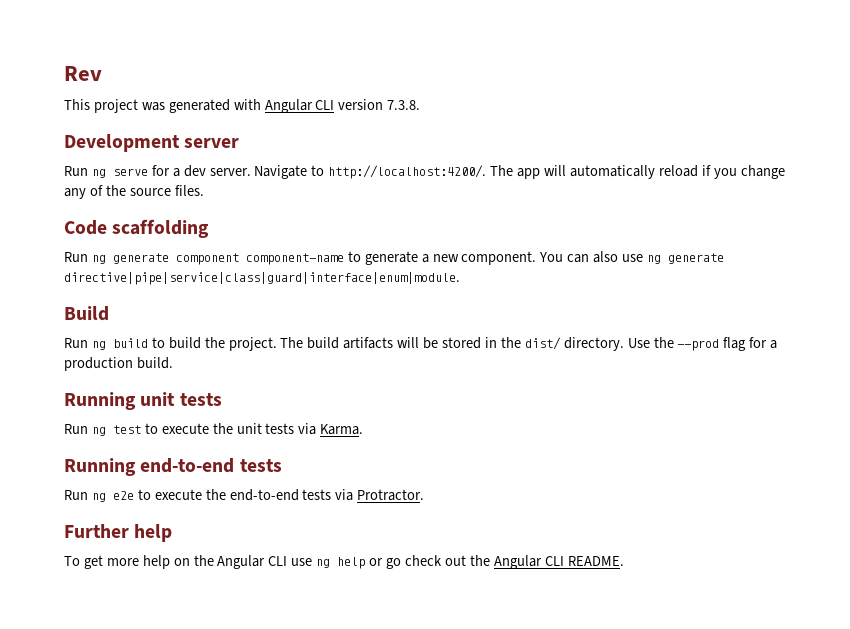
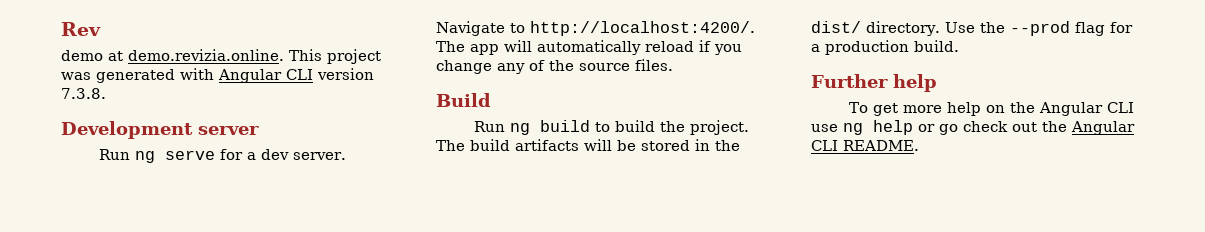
- This project was generated with Angular CLI version 7.3.8.
+ demo at demo.revizia.online. This project was generated with Angular CLI version 7.3.8.
- Code scaffolding
- Run ng generate component component-name to generate a new component. You can also use ng generate directive|pipe|service|class|guard|interface|enum|module.
- Running unit tests
- Run ng test to execute the unit tests via Karma.
- Running end-to-end tests
- Run ng e2e to execute the end-to-end tests via Protractor.

